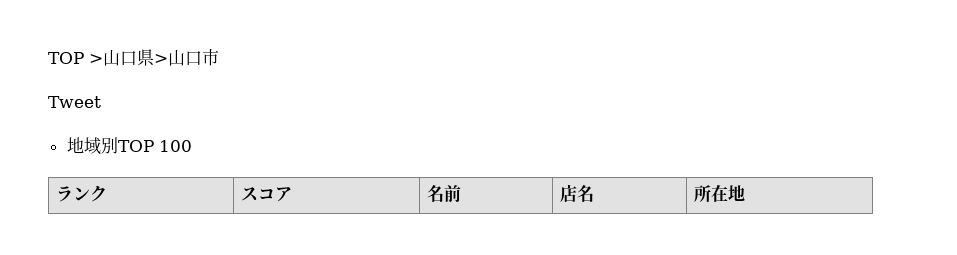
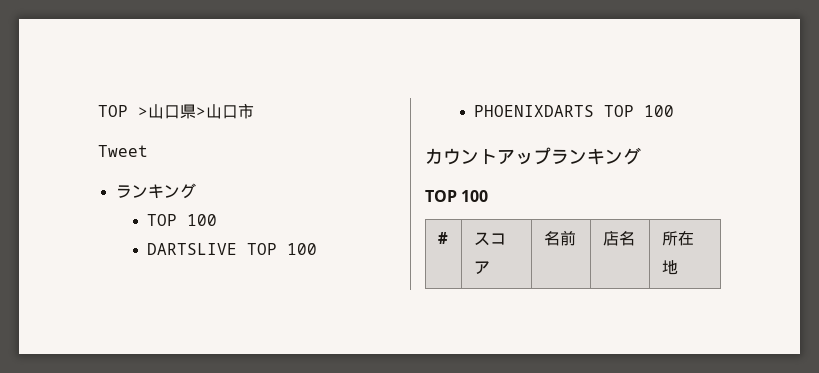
  Tweet
- 地域別TOP 100
- ランク | スコア | 名前 | 店名 | 所在地
+ ランキング
+ TOP 100
+ DARTSLIVE TOP 100
+ PHOENIXDARTS TOP 100
+ カウントアップランキング
+ TOP 100
+ # | スコア | 名前 | 店名 | 所在地

